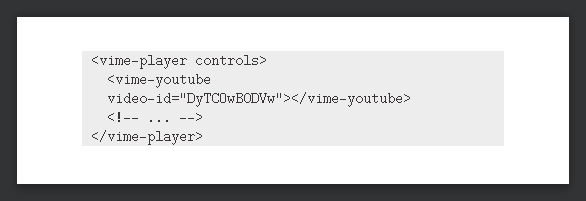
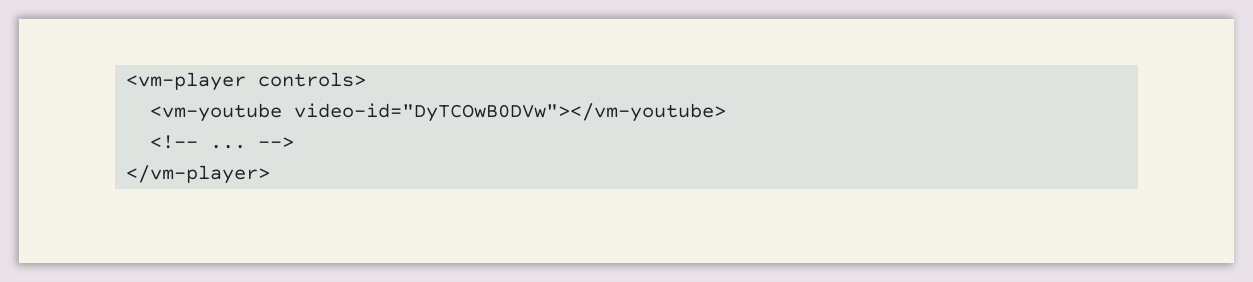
- <vime-player controls>
+ <vm-player controls>
- <vime-youtube video-id="DyTCOwB0DVw"></vime-youtube>
+ <vm-youtube video-id="DyTCOwB0DVw"></vm-youtube>
- </vime-player>
+ </vm-player>

